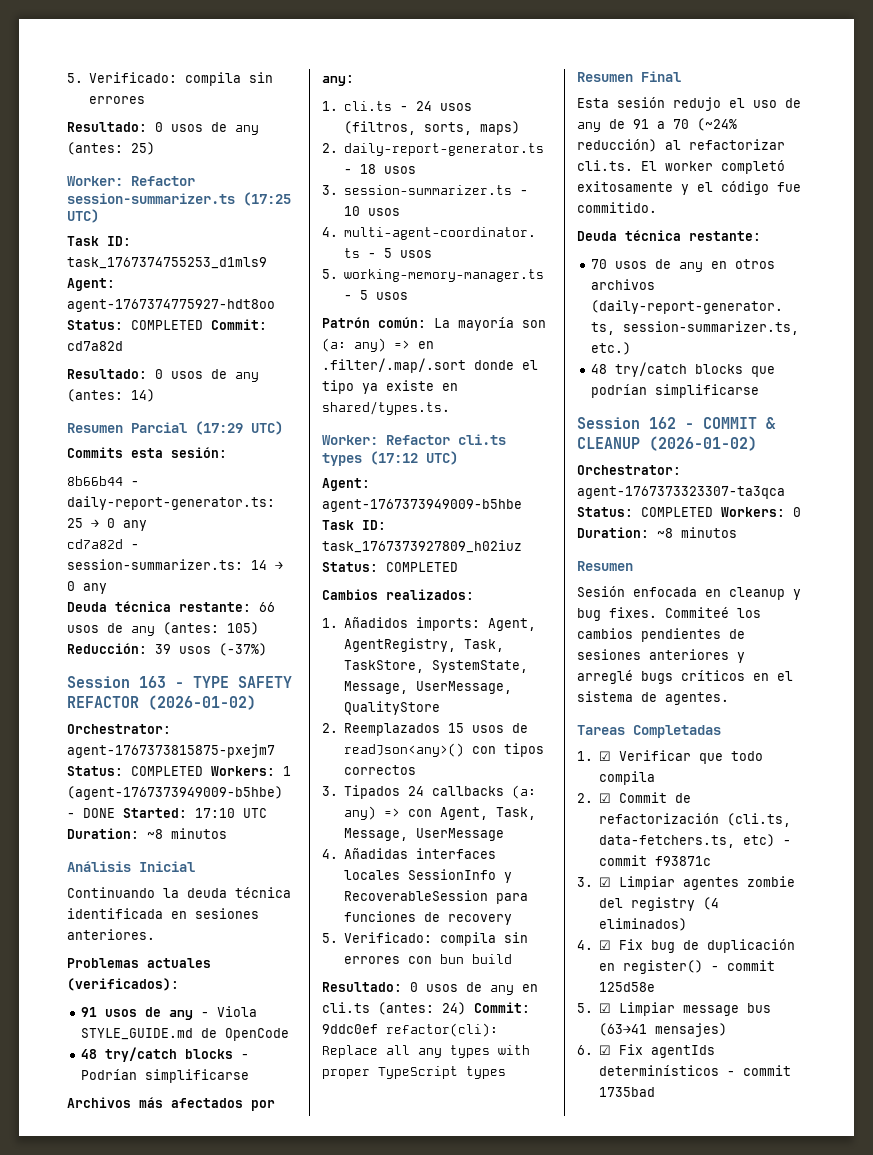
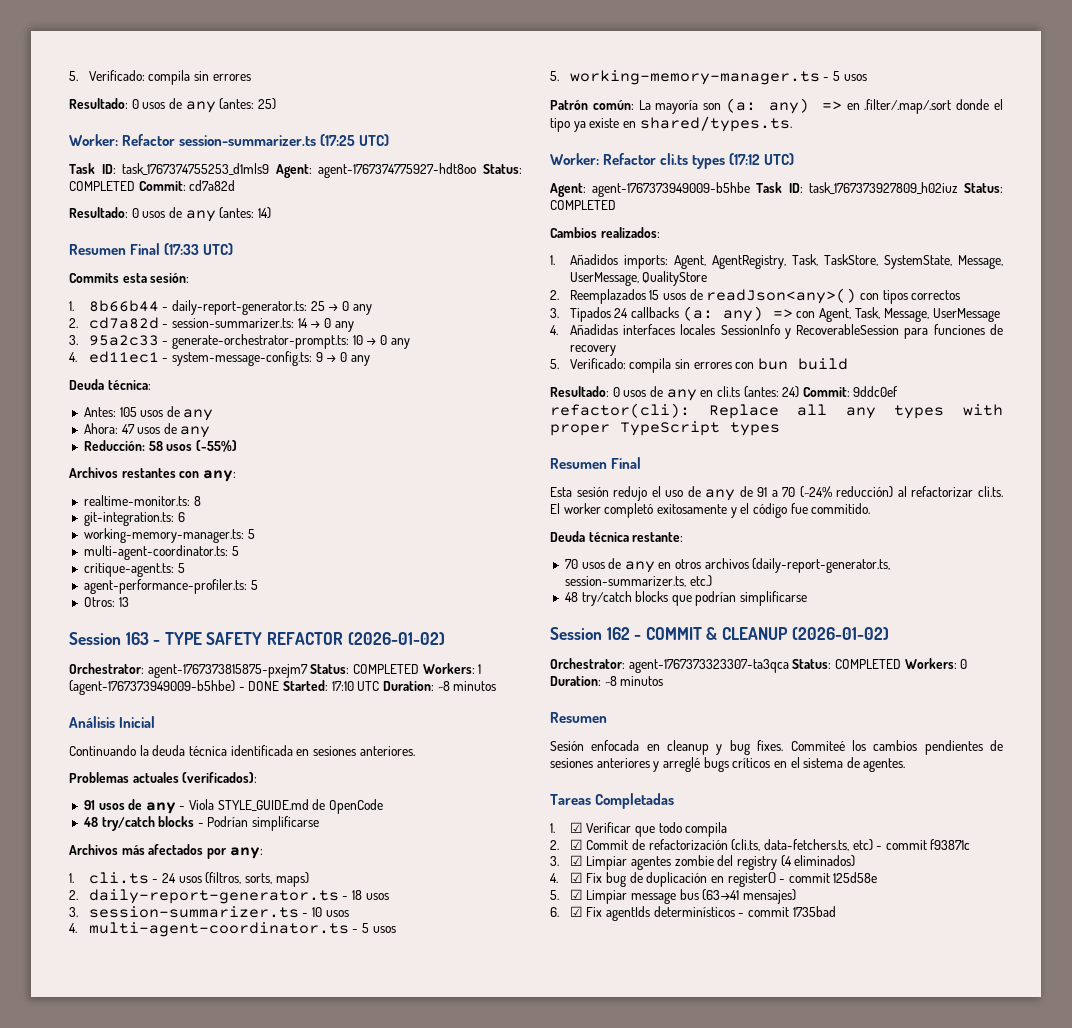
- Resumen Parcial (17:29 UTC)
+ Resumen Final (17:33 UTC)
- 8b66b44 - daily-report-generator.ts: 25 → 0 any
+ 1. 8b66b44 - daily-report-generator.ts: 25 → 0 any
- cd7a82d - session-summarizer.ts: 14 → 0 any
+ 2. cd7a82d - session-summarizer.ts: 14 → 0 any
- Deuda técnica restante: 66 usos de any (antes: 105) Reducción: 39 usos (-37%)
+ 3. 95a2c33 - generate-orchestrator-prompt.ts: 10 → 0 any
+ 4. ed11ec1 - system-message-config.ts: 9 → 0 any
+ Deuda técnica:
+ Antes: 105 usos de any
+ Ahora: 47 usos de any
+ Reducción: 58 usos (-55%)
+ Archivos restantes con any:
+ realtime-monitor.ts: 8
+ git-integration.ts: 6
+ working-memory-manager.ts: 5
+ multi-agent-coordinator.ts: 5
+ critique-agent.ts: 5
+ agent-performance-profiler.ts: 5
+ Otros: 13

